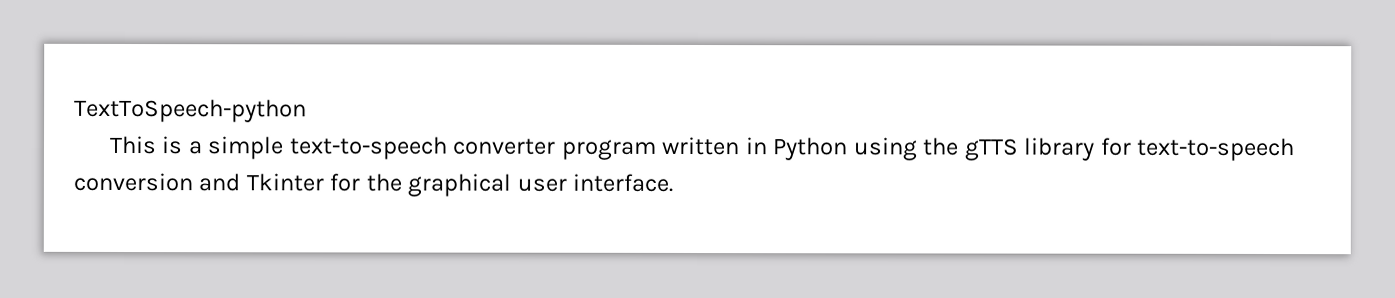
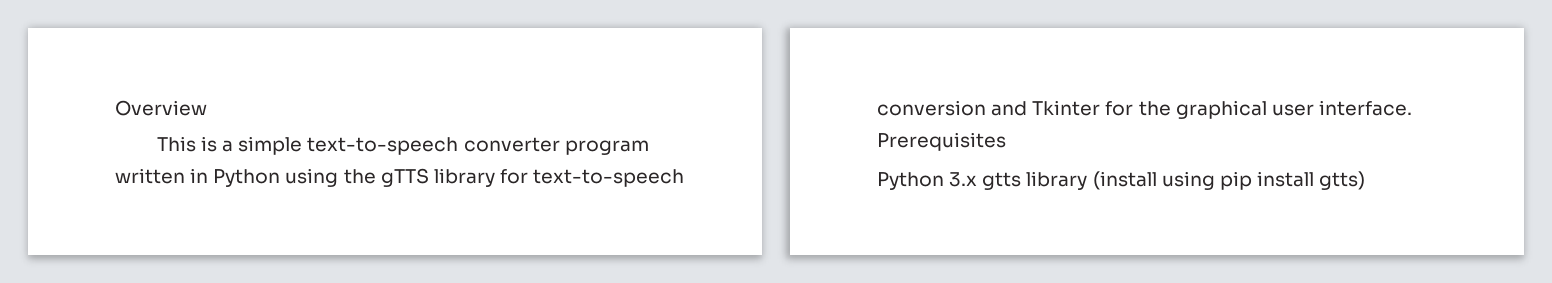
- TextToSpeech-python
+ Overview
+ Prerequisites
+ Python 3.x gtts library (install using pip install gtts)

